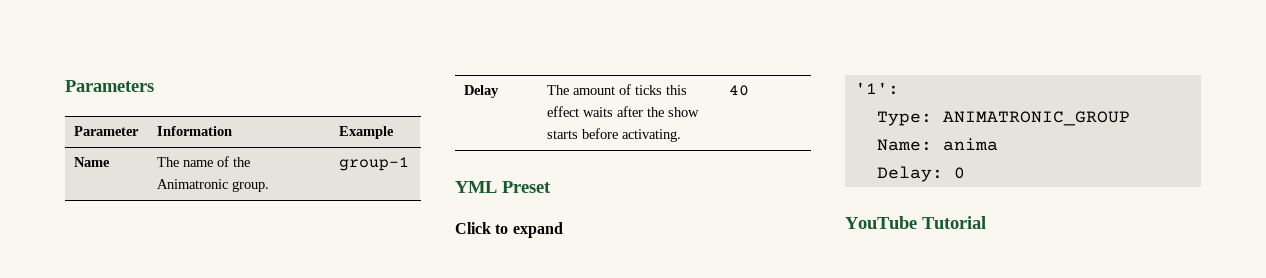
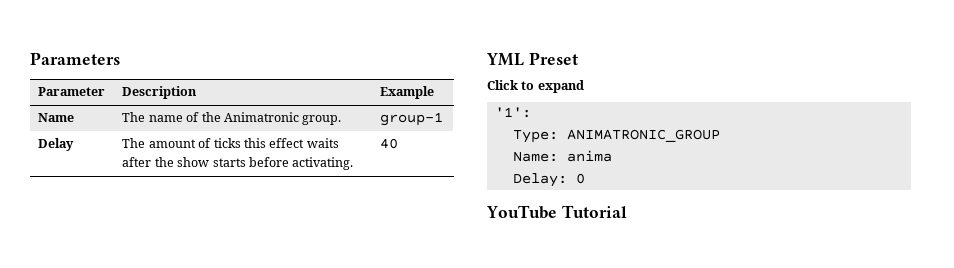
- Parameter | Information | Example
+ Parameter | Description | Example

